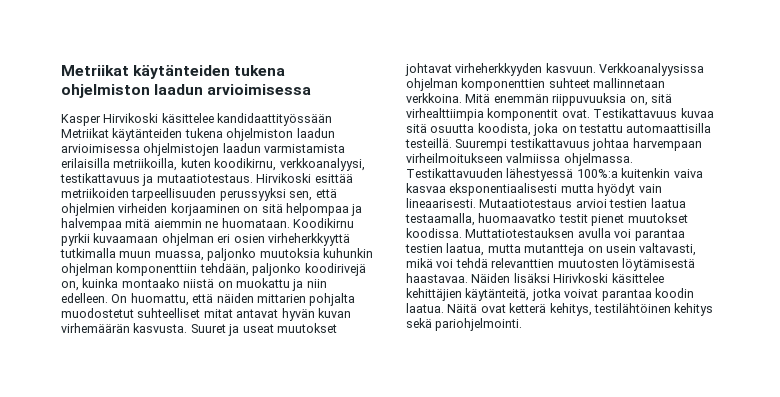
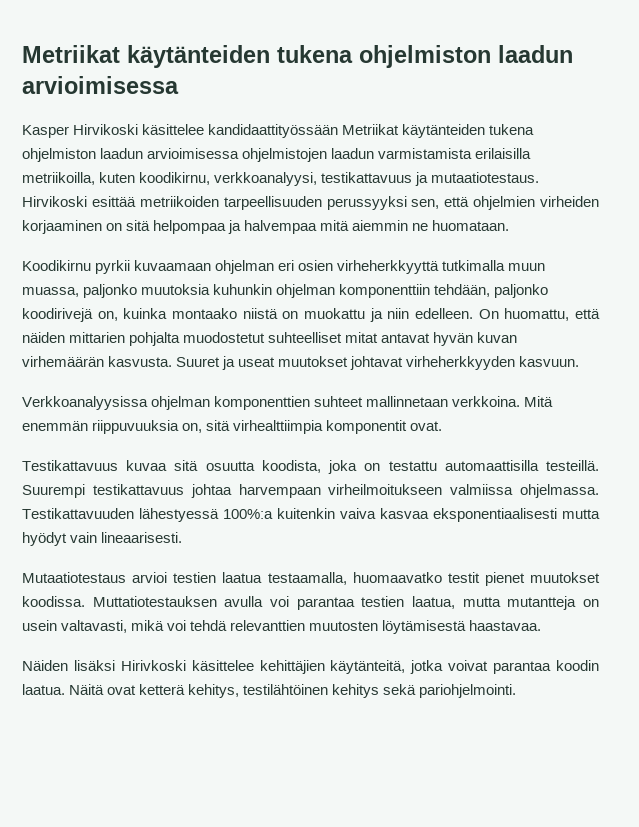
- Hirvikoski esittää metriikoiden tarpeellisuuden perussyyksi sen, että ohjelmien virheiden korjaaminen on sitä helpompaa ja halvempaa mitä aiemmin ne huomataan. Koodikirnu pyrkii kuvaamaan ohjelman eri osien virheherkkyyttä tutkimalla muun muassa, paljonko muutoksia kuhunkin ohjelman komponenttiin tehdään, paljonko koodirivejä on, kuinka montaako niistä on muokattu ja niin edelleen.
+ Hirvikoski esittää metriikoiden tarpeellisuuden perussyyksi sen, että ohjelmien virheiden korjaaminen on sitä helpompaa ja halvempaa mitä aiemmin ne huomataan.
+ Koodikirnu pyrkii kuvaamaan ohjelman eri osien virheherkkyyttä tutkimalla muun muassa, paljonko muutoksia kuhunkin ohjelman komponenttiin tehdään, paljonko koodirivejä on, kuinka montaako niistä on muokattu ja niin edelleen.
- Suuret ja useat muutokset johtavat virheherkkyyden kasvuun. Verkkoanalyysissa ohjelman komponenttien suhteet mallinnetaan verkkoina.
+ Suuret ja useat muutokset johtavat virheherkkyyden kasvuun.
+ Verkkoanalyysissa ohjelman komponenttien suhteet mallinnetaan verkkoina.
- Mitä enemmän riippuvuuksia on, sitä virhealttiimpia komponentit ovat. Testikattavuus kuvaa sitä osuutta koodista, joka on testattu automaattisilla testeillä.
+ Mitä enemmän riippuvuuksia on, sitä virhealttiimpia komponentit ovat.
+ Testikattavuus kuvaa sitä osuutta koodista, joka on testattu automaattisilla testeillä.
- Testikattavuuden lähestyessä 100%:a kuitenkin vaiva kasvaa eksponentiaalisesti mutta hyödyt vain lineaarisesti. Mutaatiotestaus arvioi testien laatua testaamalla, huomaavatko testit pienet muutokset koodissa.
+ Testikattavuuden lähestyessä 100%:a kuitenkin vaiva kasvaa eksponentiaalisesti mutta hyödyt vain lineaarisesti.
+ Mutaatiotestaus arvioi testien laatua testaamalla, huomaavatko testit pienet muutokset koodissa.
- Muttatiotestauksen avulla voi parantaa testien laatua, mutta mutantteja on usein valtavasti, mikä voi tehdä relevanttien muutosten löytämisestä haastavaa. Näiden lisäksi Hirivkoski käsittelee kehittäjien käytänteitä, jotka voivat parantaa koodin laatua.
+ Muttatiotestauksen avulla voi parantaa testien laatua, mutta mutantteja on usein valtavasti, mikä voi tehdä relevanttien muutosten löytämisestä haastavaa.
+ Näiden lisäksi Hirivkoski käsittelee kehittäjien käytänteitä, jotka voivat parantaa koodin laatua.

